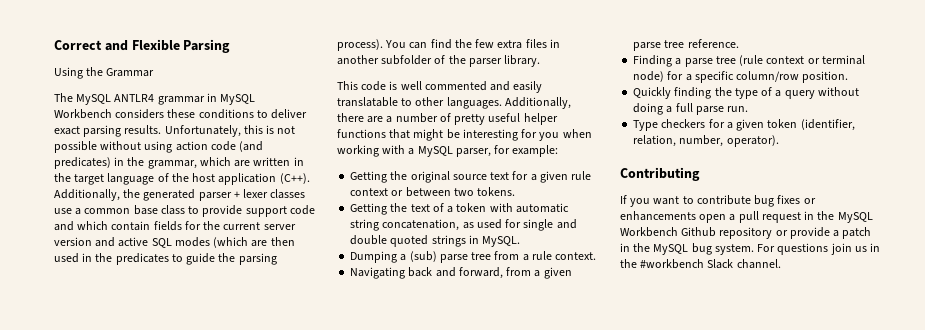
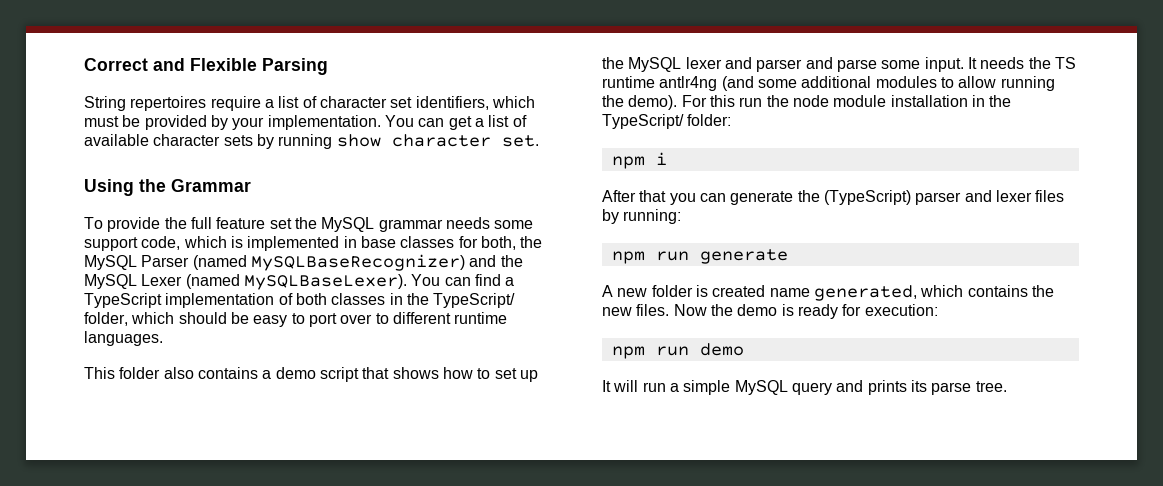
+ String repertoires require a list of character set identifiers, which must be provided by your implementation. You can get a list of available character sets by running show character set.
  Using the Grammar
- The MySQL ANTLR4 grammar in MySQL Workbench considers these conditions to deliver exact parsing results. Unfortunately, this is not possible without using action code (and predicates) in the grammar, which are written in the target language of the host application (C++). Additionally, the generated parser + lexer classes use a common base class to provide support code and which contain fields for the current server version and active SQL modes (which are then used in the predicates to guide the parsing process). You can find the few extra files in another subfolder of the parser library.
- This code is well commented and easily translatable to other languages. Additionally, there are a number of pretty useful helper functions that might be interesting for you when working with a MySQL parser, for example:
- Getting the original source text for a given rule context or between two tokens.
- Getting the text of a token with automatic string concatenation, as used for single and double quoted strings in MySQL.
- Dumping a (sub) parse tree from a rule context.
- Navigating back and forward, from a given parse tree reference.
- Finding a parse tree (rule context or terminal node) for a specific column/row position.
- Quickly finding the type of a query without doing a full parse run.
- Type checkers for a given token (identifier, relation, number, operator).
- Contributing
- If you want to contribute bug fixes or enhancements open a pull request in the MySQL Workbench Github repository or provide a patch in the MySQL bug system. For questions join us in the #workbench Slack channel.
+ To provide the full feature set the MySQL grammar needs some support code, which is implemented in base classes for both, the MySQL Parser (named MySQLBaseRecognizer) and the MySQL Lexer (named MySQLBaseLexer). You can find a TypeScript implementation of both classes in the TypeScript/ folder, which should be easy to port over to different runtime languages.
+ This folder also contains a demo script that shows how to set up the MySQL lexer and parser and parse some input. It needs the TS runtime antlr4ng (and some additional modules to allow running the demo). For this run the node module installation in the TypeScript/ folder:
+ npm i
+ After that you can generate the (TypeScript) parser and lexer files by running:
+ npm run generate
+ A new folder is created name generated, which contains the new files. Now the demo is ready for execution:
+ npm run demo
+ It will run a simple MySQL query and prints its parse tree.

